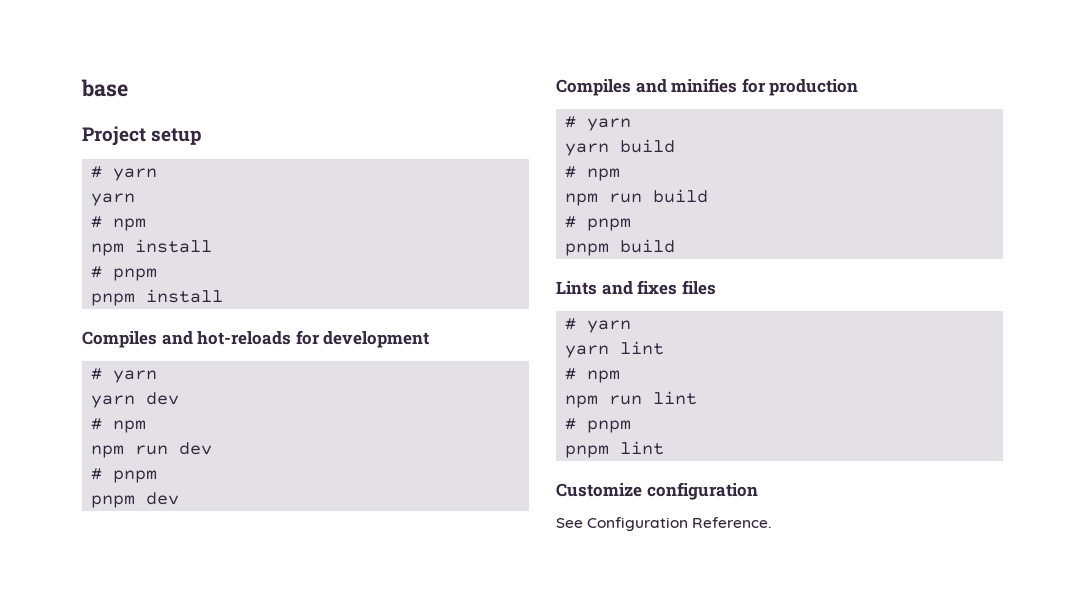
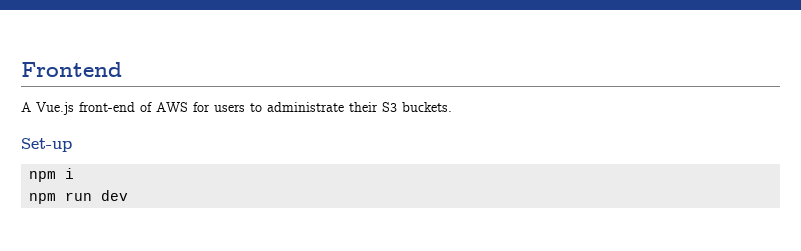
- base
- Project setup
- # yarn
- yarn
- # npm
- npm install
- # pnpm
- pnpm install
- Compiles and hot-reloads for development
- # yarn
- yarn dev
- # npm
+ Frontend
+ A Vue.js front-end of AWS for users to administrate their S3 buckets.
+ Set-up
+ npm i
  npm run dev
- # pnpm
- pnpm dev
- Compiles and minifies for production
- # yarn
- yarn build
- # npm
- npm run build
- # pnpm
- pnpm build
- Lints and fixes files
- # yarn
- yarn lint
- # npm
- npm run lint
- # pnpm
- pnpm lint
- Customize configuration
- See Configuration Reference.

